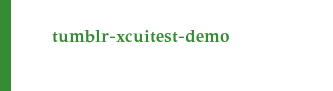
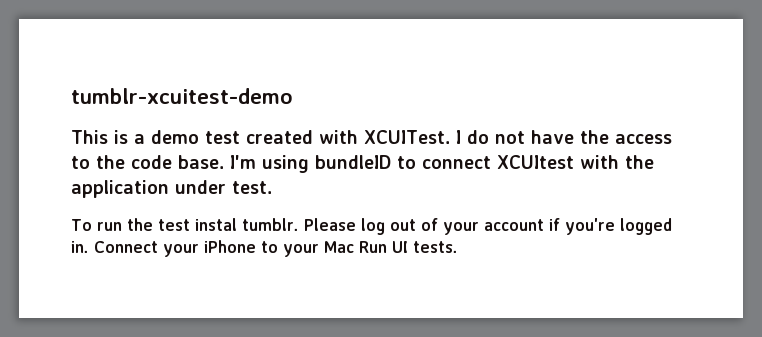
+ This is a demo test created with XCUITest. I do not have the access to the code base. I'm using bundleID to connect XCUItest with the application under test.
+ To run the test instal tumblr. Please log out of your account if you're logged in. Connect your iPhone to your Mac Run UI tests.

